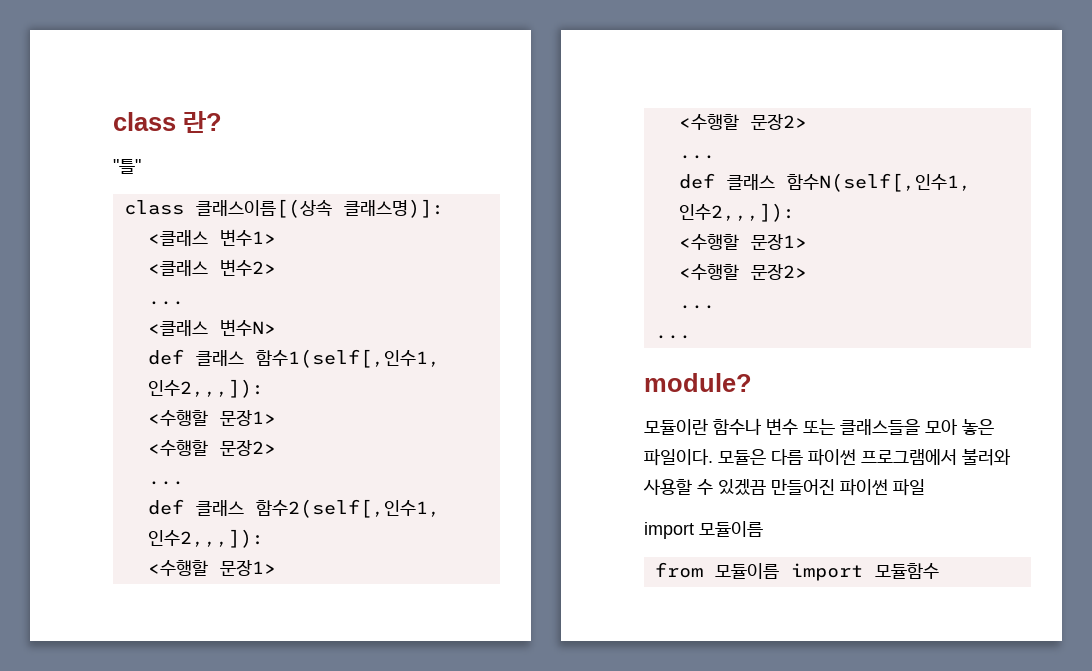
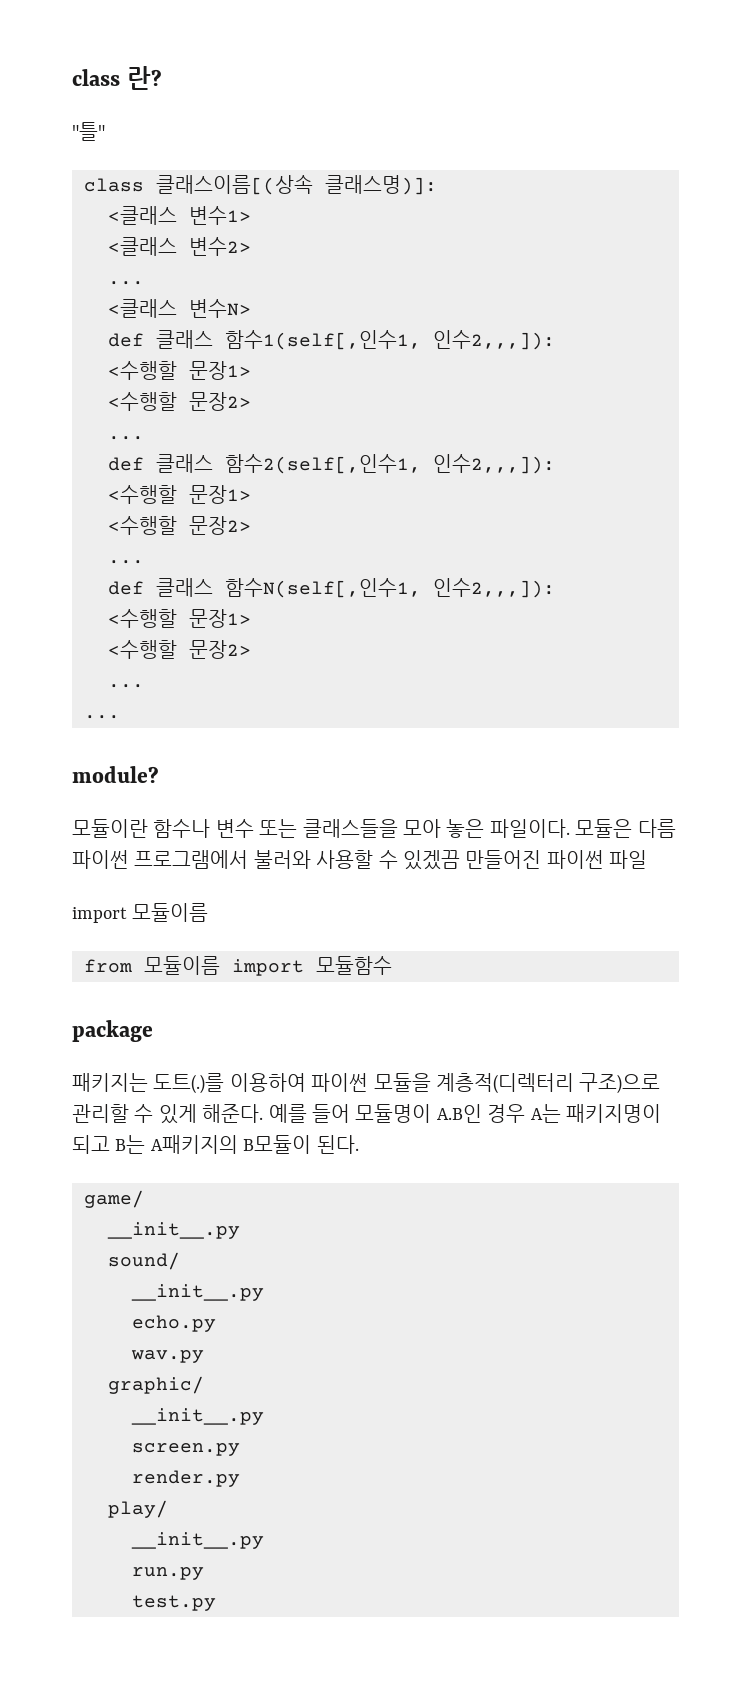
+ package
+ 패키지는 도트(.)를 이용하여 파이썬 모듈을 계층적(디렉터리 구조)으로 관리할 수 있게 해준다. 예를 들어 모듈명이 A.B인 경우 A는 패키지명이 되고 B는 A패키지의 B모듈이 된다.
+ game/
+ __init__.py
+ sound/
+ __init__.py
+ echo.py
+ wav.py
+ graphic/
+ __init__.py
+ screen.py
+ render.py
+ play/
+ __init__.py
+ run.py
+ test.py

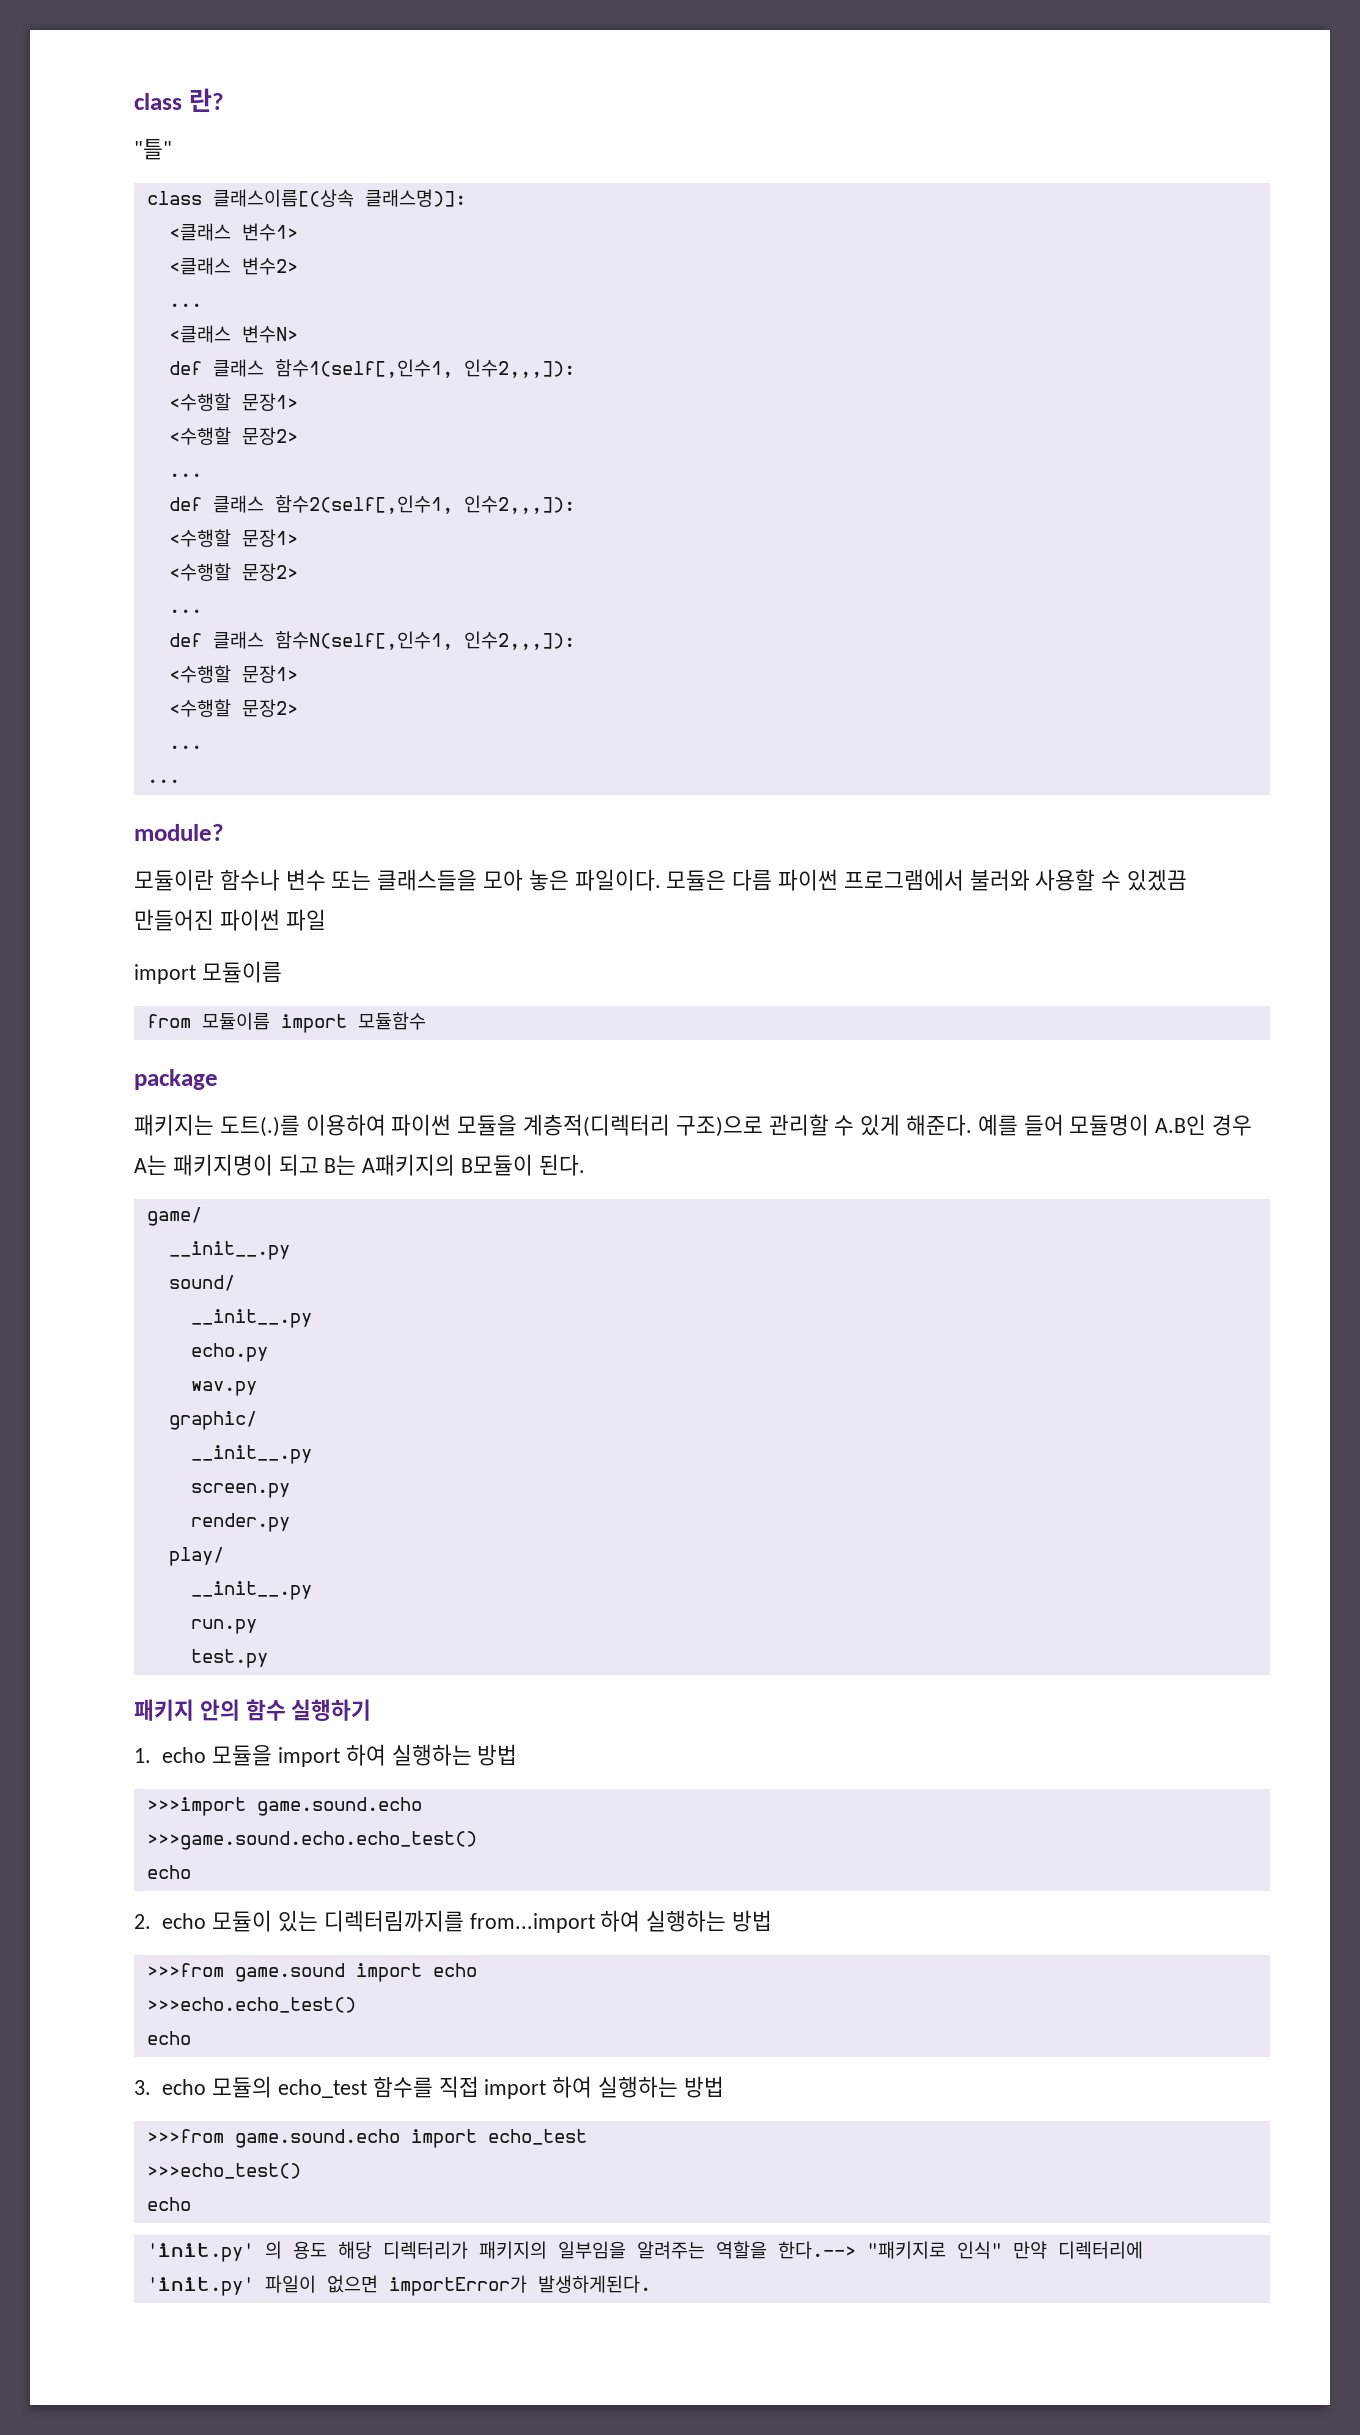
+ 패키지 안의 함수 실행하기
+ 1. echo 모듈을 import 하여 실행하는 방법
+ >>>import game.sound.echo
+ >>>game.sound.echo.echo_test()
+ echo
+ 2. echo 모듈이 있는 디렉터림까지를 from...import 하여 실행하는 방법
+ >>>from game.sound import echo
+ >>>echo.echo_test()
+ echo
+ 3. echo 모듈의 echo_test 함수를 직접 import 하여 실행하는 방법
+ >>>from game.sound.echo import echo_test
+ >>>echo_test()
+ echo
+ 'init.py' 의 용도 해당 디렉터리가 패키지의 일부임을 알려주는 역할을 한다.--> "패키지로 인식" 만약 디렉터리에 'init.py' 파일이 없으면 importError가 발생하게된다.

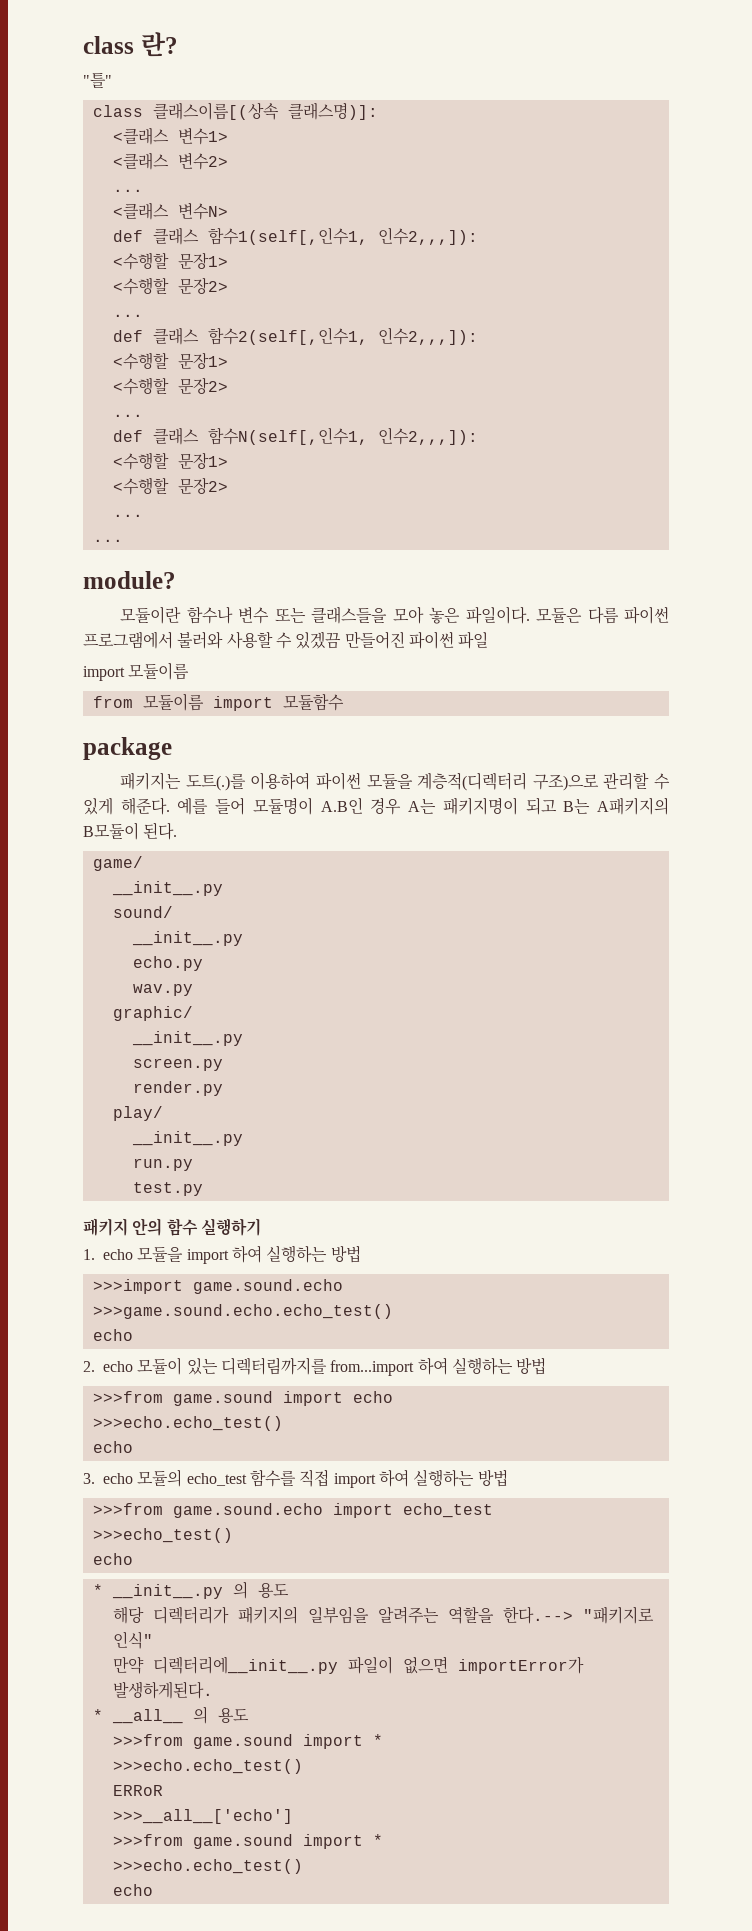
- 'init.py' 의 용도 해당 디렉터리가 패키지의 일부임을 알려주는 역할을 한다.--> "패키지로 인식" 만약 디렉터리에 'init.py' 파일이 없으면 importError가 발생하게된다.
+ * __init__.py 의 용도
+ 해당 디렉터리가 패키지의 일부임을 알려주는 역할을 한다.--> "패키지로 인식"
+ 만약 디렉터리에__init__.py 파일이 없으면 importError가 발생하게된다.
+ * __all__ 의 용도
+ >>>from game.sound import *
+ >>>echo.echo_test()
+ ERRoR
+ >>>__all__['echo']
+ >>>from game.sound import *
+ >>>echo.echo_test()
+ echo

